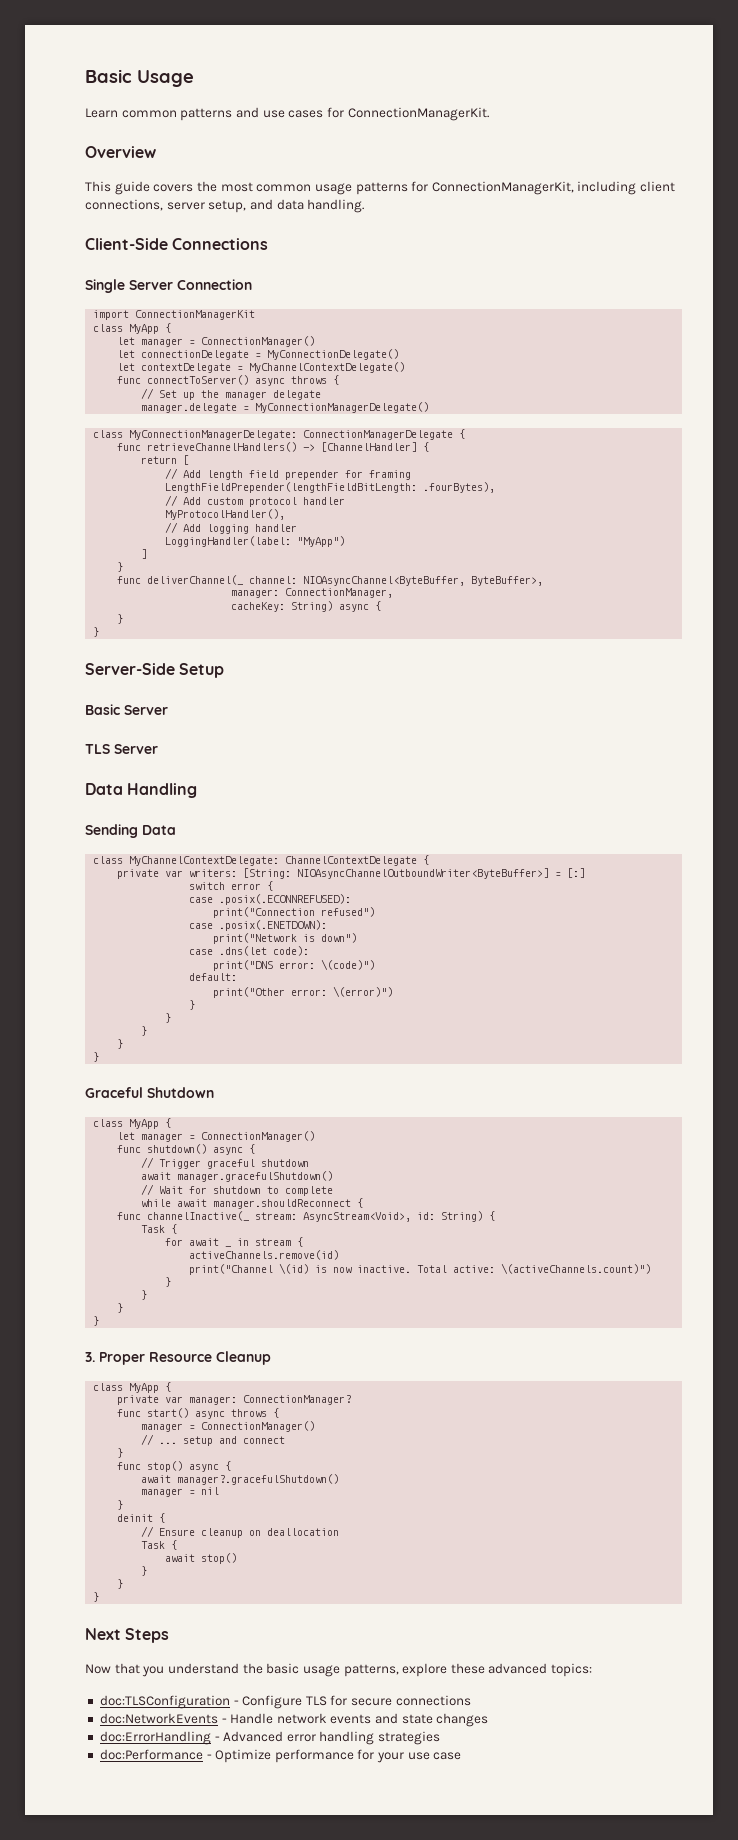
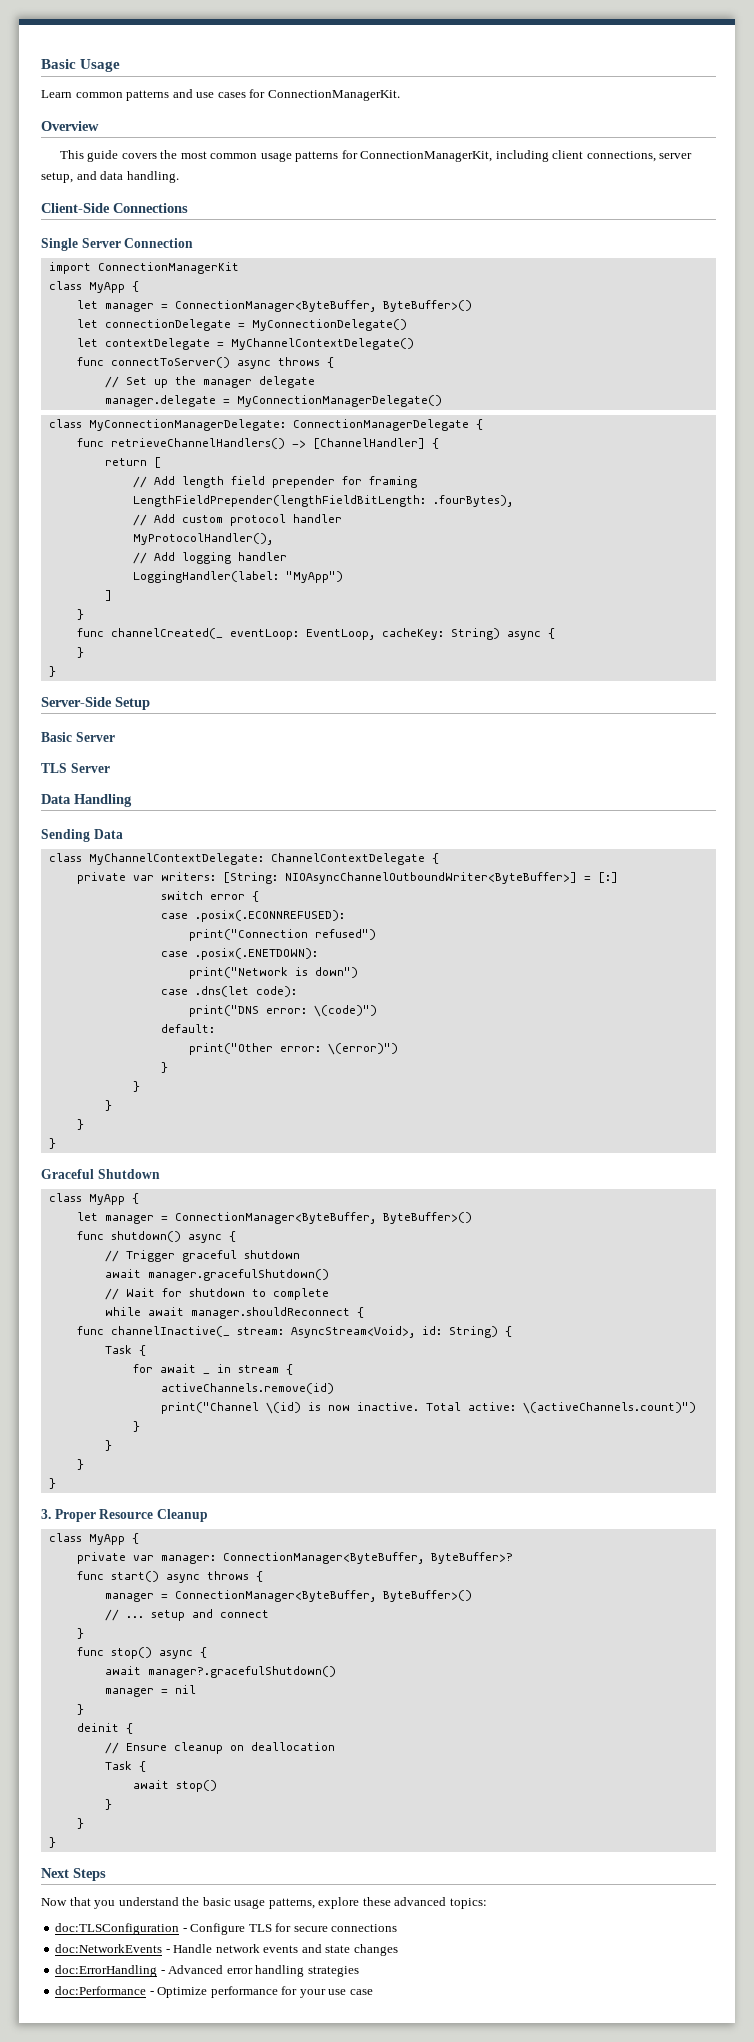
  import ConnectionManagerKit
  class MyApp {
- let manager = ConnectionManager()
+ let manager = ConnectionManager<ByteBuffer, ByteBuffer>()
- func deliverChannel(_ channel: NIOAsyncChannel<ByteBuffer, ByteBuffer>,
- manager: ConnectionManager,
- cacheKey: String) async {
+ func channelCreated(_ eventLoop: EventLoop, cacheKey: String) async {
  Graceful Shutdown
  class MyApp {
- let manager = ConnectionManager()
+ let manager = ConnectionManager<ByteBuffer, ByteBuffer>()
- private var manager: ConnectionManager?
+ private var manager: ConnectionManager<ByteBuffer, ByteBuffer>?
  func start() async throws {
- manager = ConnectionManager()
+ manager = ConnectionManager<ByteBuffer, ByteBuffer>()

